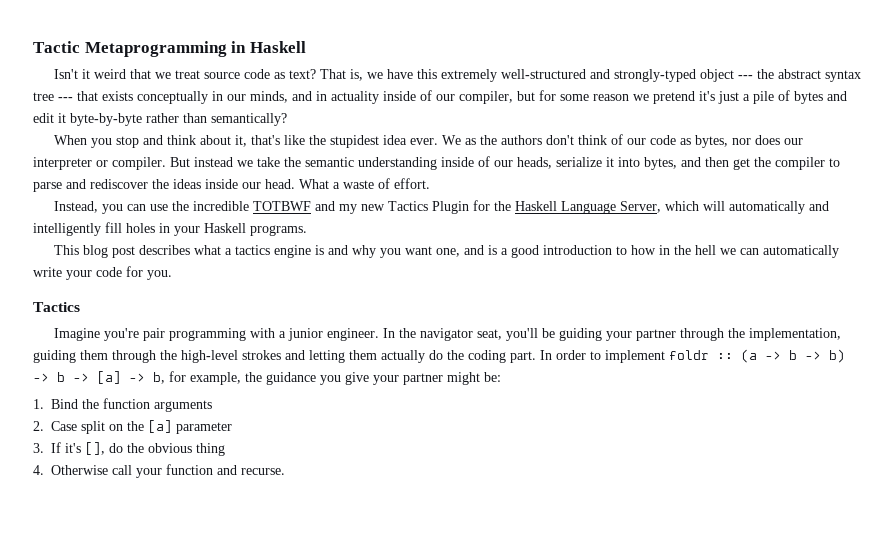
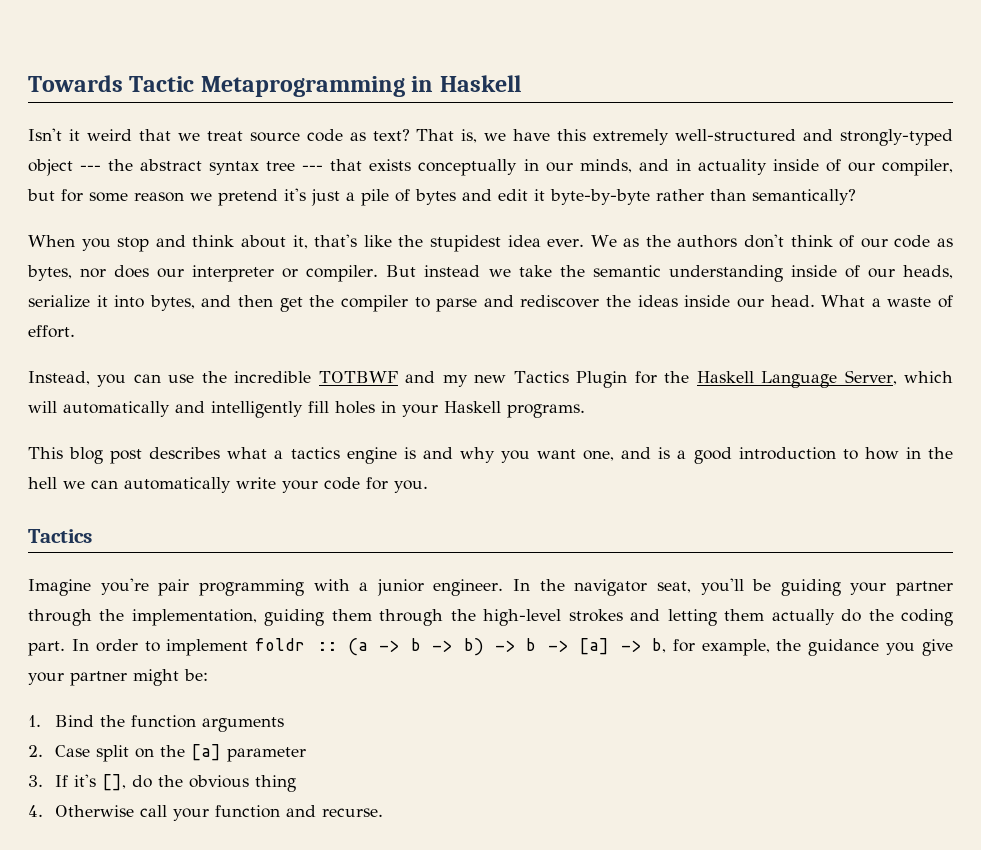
- Tactic Metaprogramming in Haskell
+ Towards Tactic Metaprogramming in Haskell

